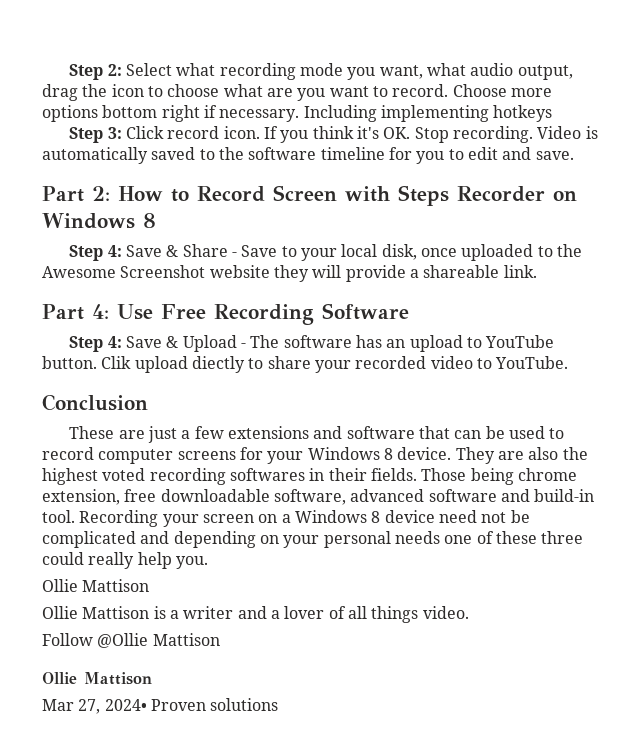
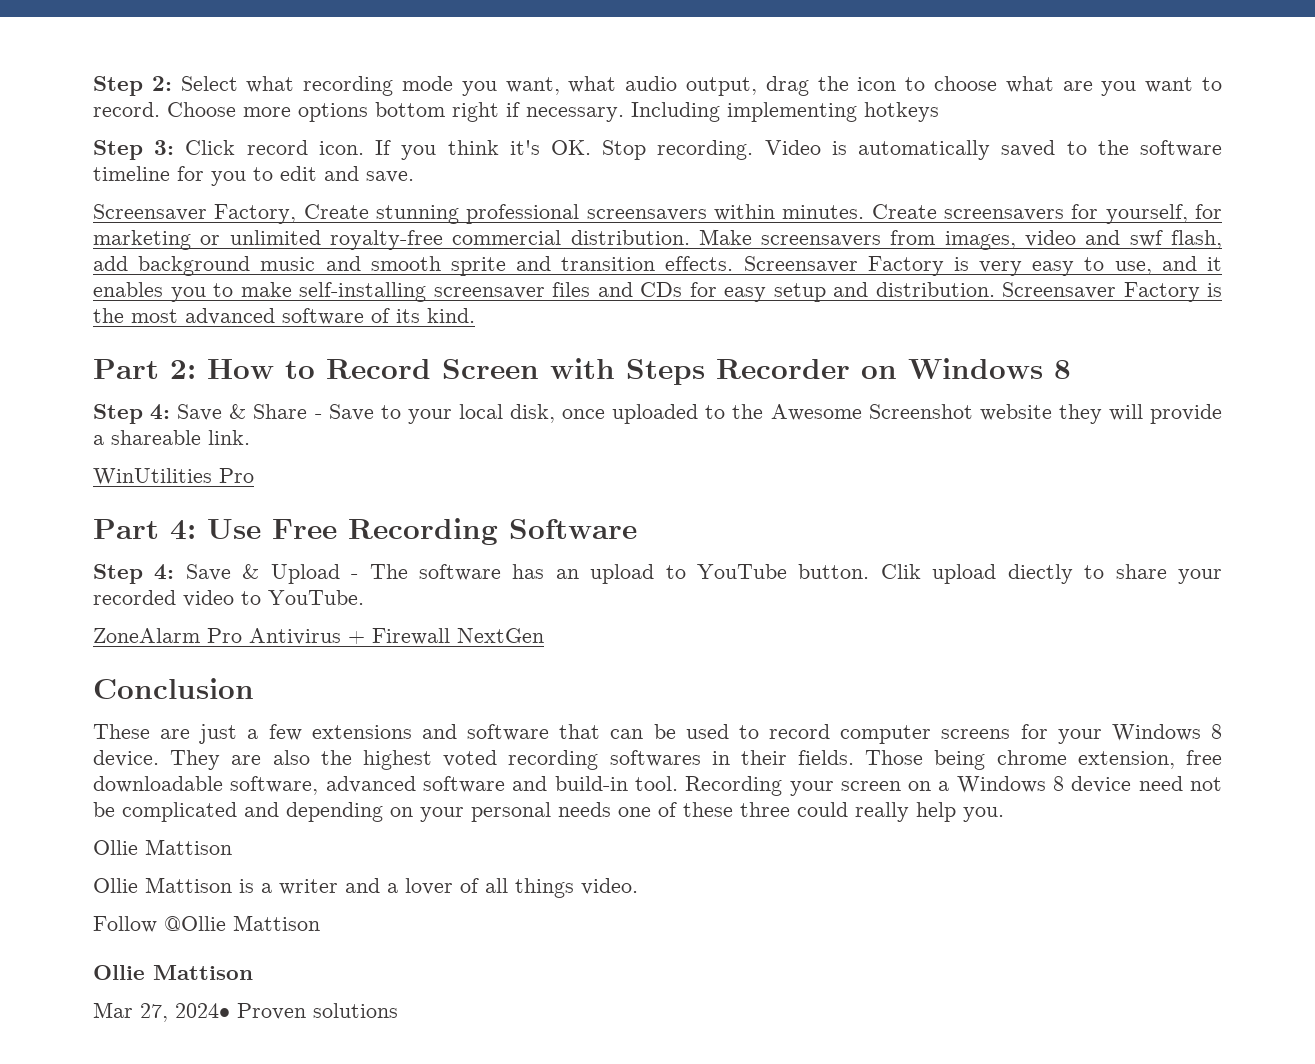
+ Screensaver Factory, Create stunning professional screensavers within minutes. Create screensavers for yourself, for marketing or unlimited royalty-free commercial distribution. Make screensavers from images, video and swf flash, add background music and smooth sprite and transition effects. Screensaver Factory is very easy to use, and it enables you to make self-installing screensaver files and CDs for easy setup and distribution. Screensaver Factory is the most advanced software of its kind.
+ WinUtilities Pro
+ ZoneAlarm Pro Antivirus + Firewall NextGen

